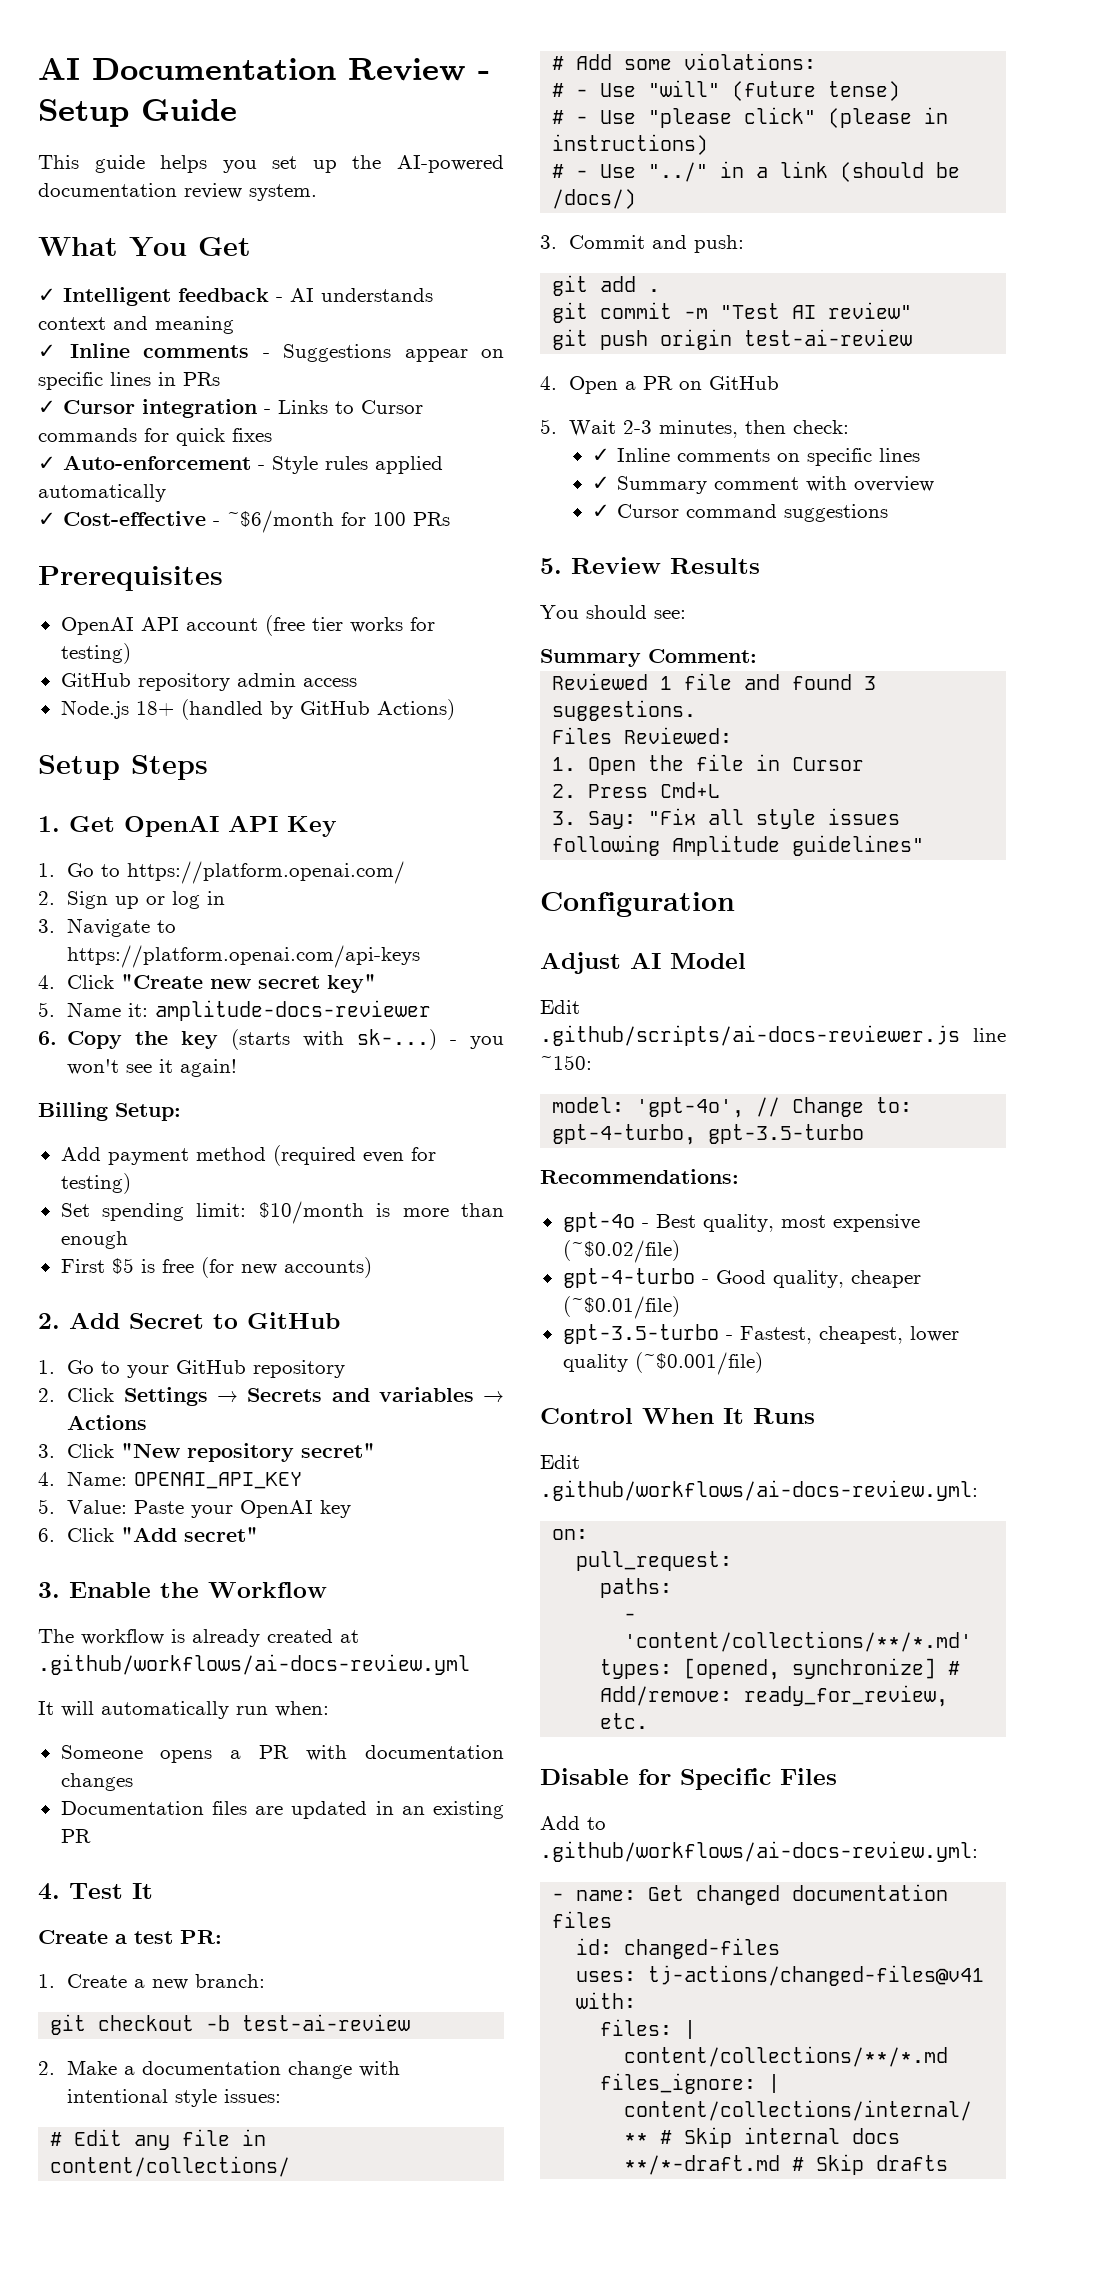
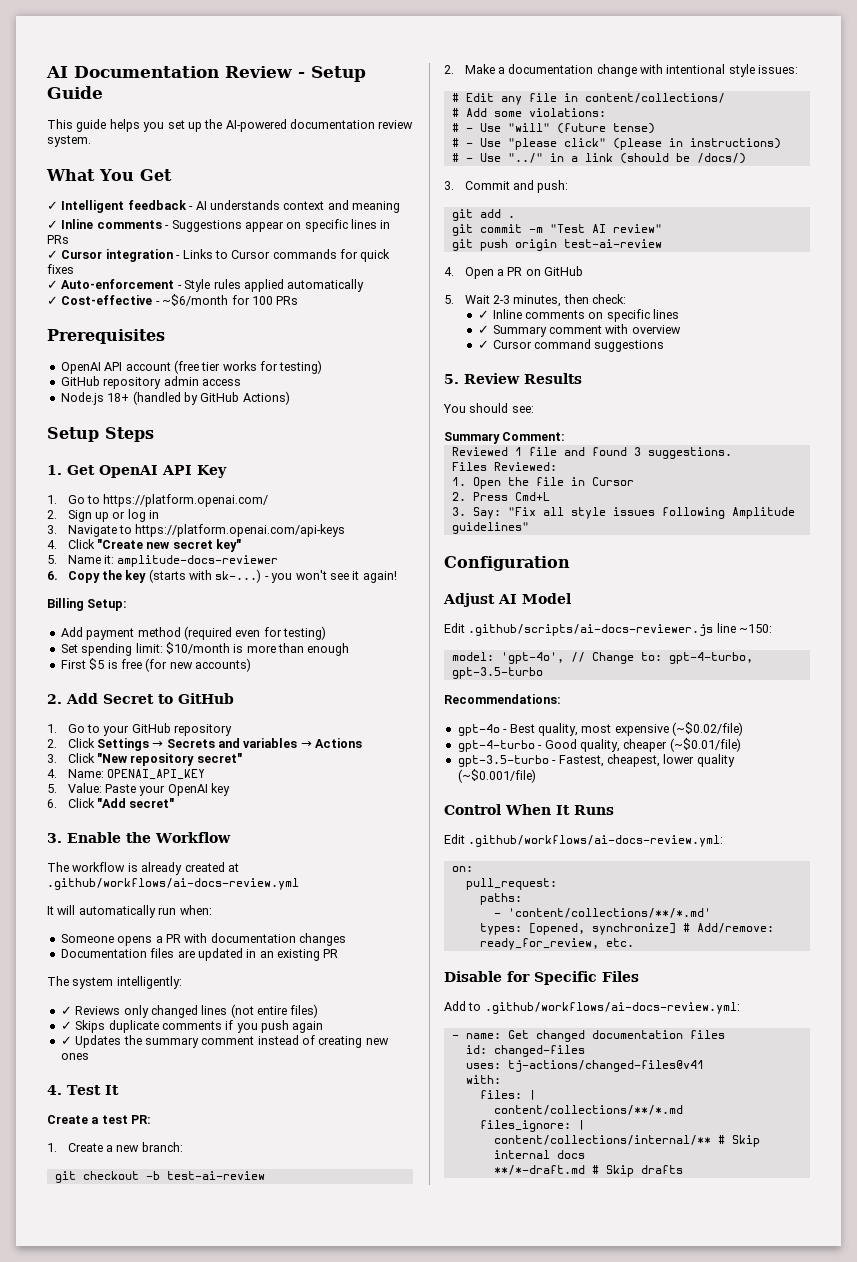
+ The system intelligently:
+ ✓ Reviews only changed lines (not entire files)
+ ✓ Skips duplicate comments if you push again
+ ✓ Updates the summary comment instead of creating new ones

